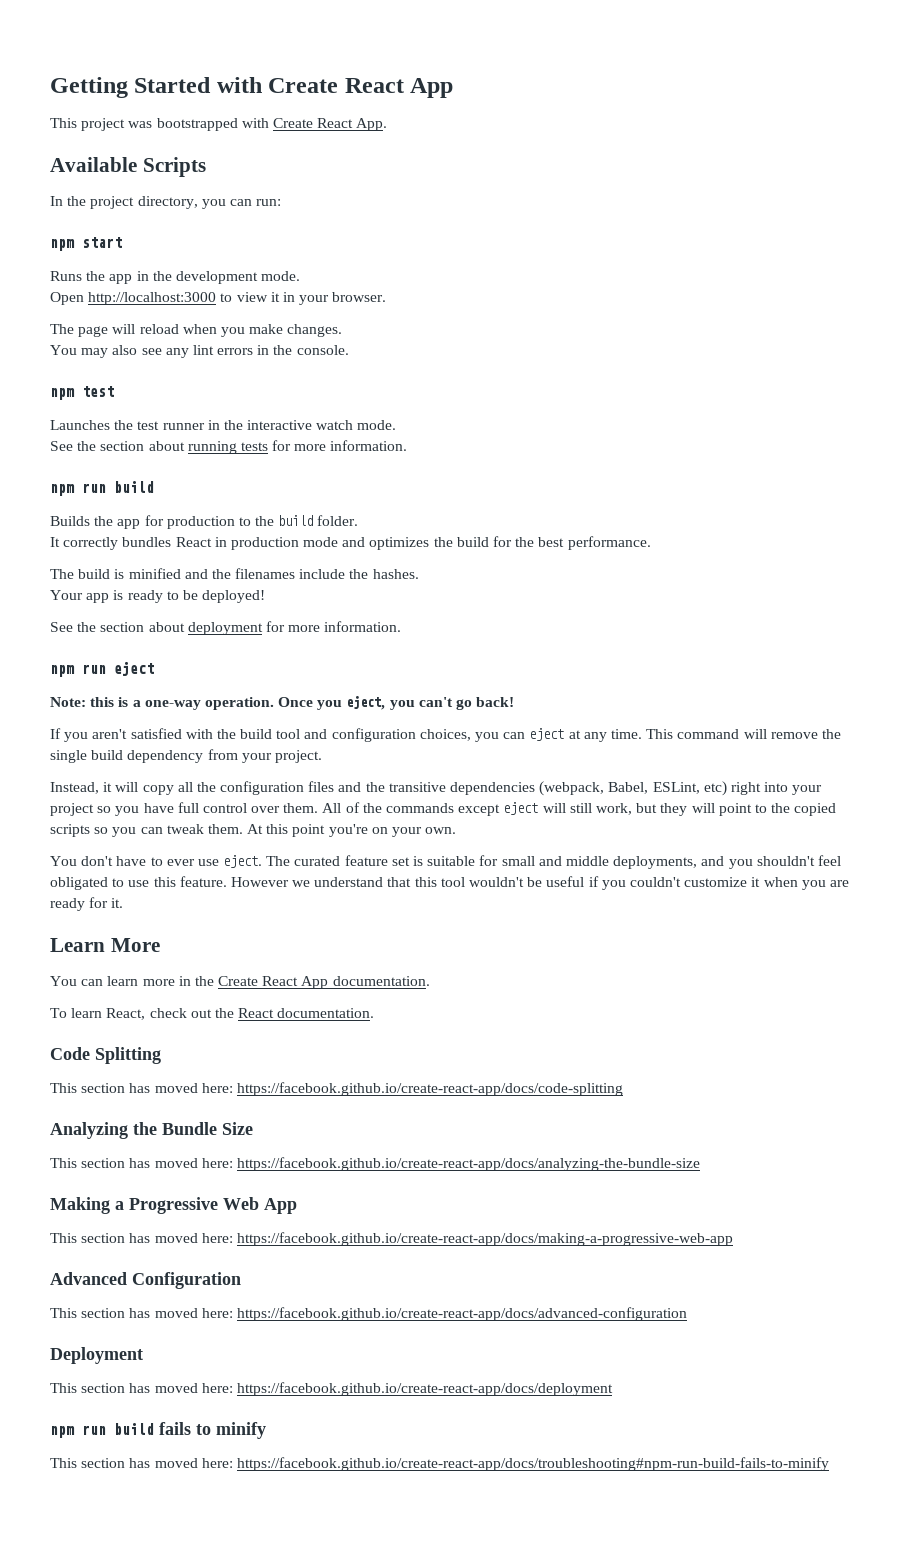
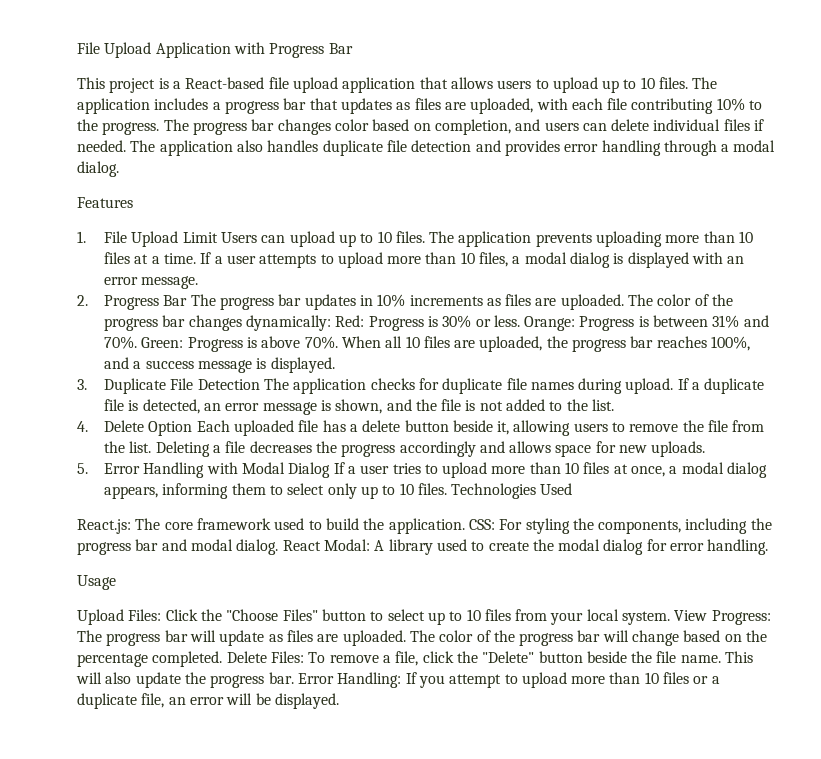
- Getting Started with Create React App
- This project was bootstrapped with Create React App.
- Available Scripts
- In the project directory, you can run:
- npm start
- Runs the app in the development mode.
- Open http://localhost:3000 to view it in your browser.
- The page will reload when you make changes.
- You may also see any lint errors in the console.
- npm test
- Launches the test runner in the interactive watch mode.
- See the section about running tests for more information.
- npm run build
- Builds the app for production to the build folder.
- It correctly bundles React in production mode and optimizes the build for the best performance.
- The build is minified and the filenames include the hashes.
- Your app is ready to be deployed!
- See the section about deployment for more information.
- npm run eject
- Note: this is a one-way operation. Once you eject, you can't go back!
- If you aren't satisfied with the build tool and configuration choices, you can eject at any time. This command will remove the single build dependency from your project.
- Instead, it will copy all the configuration files and the transitive dependencies (webpack, Babel, ESLint, etc) right into your project so you have full control over them. All of the commands except eject will still work, but they will point to the copied scripts so you can tweak them. At this point you're on your own.
- You don't have to ever use eject. The curated feature set is suitable for small and middle deployments, and you shouldn't feel obligated to use this feature. However we understand that this tool wouldn't be useful if you couldn't customize it when you are ready for it.
- Learn More
- You can learn more in the Create React App documentation.
- To learn React, check out the React documentation.
- Code Splitting
- This section has moved here: https://facebook.github.io/create-react-app/docs/code-splitting
- Analyzing the Bundle Size
- This section has moved here: https://facebook.github.io/create-react-app/docs/analyzing-the-bundle-size
- Making a Progressive Web App
- This section has moved here: https://facebook.github.io/create-react-app/docs/making-a-progressive-web-app
- Advanced Configuration
- This section has moved here: https://facebook.github.io/create-react-app/docs/advanced-configuration
- Deployment
- This section has moved here: https://facebook.github.io/create-react-app/docs/deployment
- npm run build fails to minify
- This section has moved here: https://facebook.github.io/create-react-app/docs/troubleshooting#npm-run-build-fails-to-minify
+ File Upload Application with Progress Bar
+ This project is a React-based file upload application that allows users to upload up to 10 files. The application includes a progress bar that updates as files are uploaded, with each file contributing 10% to the progress. The progress bar changes color based on completion, and users can delete individual files if needed. The application also handles duplicate file detection and provides error handling through a modal dialog.
+ Features
+ 1. File Upload Limit Users can upload up to 10 files. The application prevents uploading more than 10 files at a time. If a user attempts to upload more than 10 files, a modal dialog is displayed with an error message.
+ 2. Progress Bar The progress bar updates in 10% increments as files are uploaded. The color of the progress bar changes dynamically: Red: Progress is 30% or less. Orange: Progress is between 31% and 70%. Green: Progress is above 70%. When all 10 files are uploaded, the progress bar reaches 100%, and a success message is displayed.
+ 3. Duplicate File Detection The application checks for duplicate file names during upload. If a duplicate file is detected, an error message is shown, and the file is not added to the list.
+ 4. Delete Option Each uploaded file has a delete button beside it, allowing users to remove the file from the list. Deleting a file decreases the progress accordingly and allows space for new uploads.
+ 5. Error Handling with Modal Dialog If a user tries to upload more than 10 files at once, a modal dialog appears, informing them to select only up to 10 files. Technologies Used
+ React.js: The core framework used to build the application. CSS: For styling the components, including the progress bar and modal dialog. React Modal: A library used to create the modal dialog for error handling.
+ Usage
+ Upload Files: Click the "Choose Files" button to select up to 10 files from your local system. View Progress: The progress bar will update as files are uploaded. The color of the progress bar will change based on the percentage completed. Delete Files: To remove a file, click the "Delete" button beside the file name. This will also update the progress bar. Error Handling: If you attempt to upload more than 10 files or a duplicate file, an error will be displayed.

